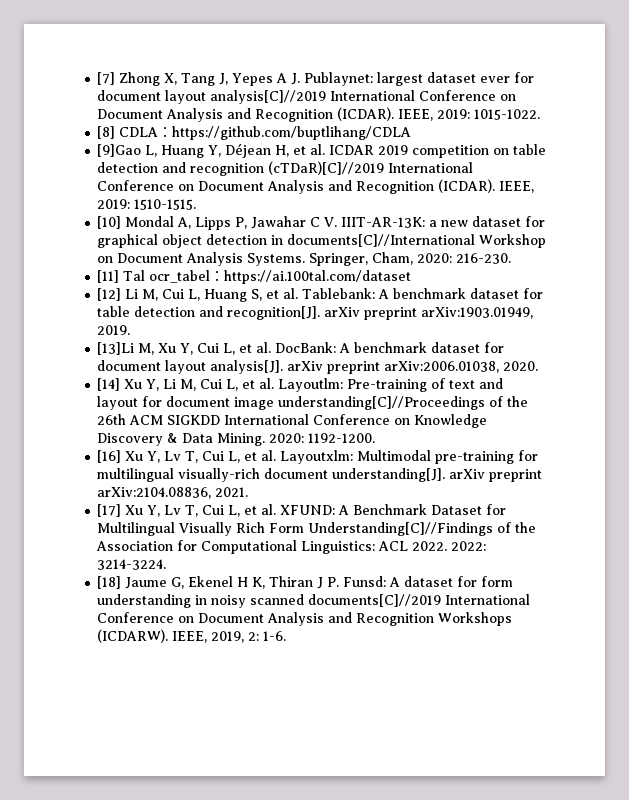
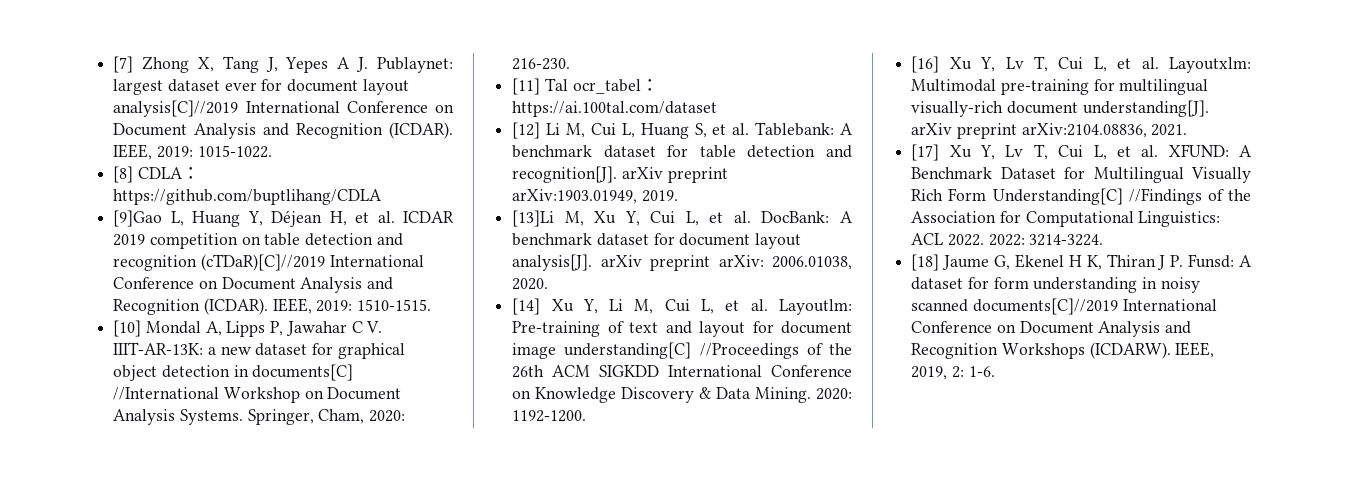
- [10] Mondal A, Lipps P, Jawahar C V. IIIT-AR-13K: a new dataset for graphical object detection in documents[C]//International Workshop on Document Analysis Systems.
+ [10] Mondal A, Lipps P, Jawahar C V. IIIT-AR-13K: a new dataset for graphical object detection in documents[C] //International Workshop on Document Analysis Systems.
- [13]Li M, Xu Y, Cui L, et al. DocBank: A benchmark dataset for document layout analysis[J]. arXiv preprint arXiv:2006.01038, 2020.
+ [13]Li M, Xu Y, Cui L, et al. DocBank: A benchmark dataset for document layout analysis[J]. arXiv preprint arXiv: 2006.01038, 2020.
- [14] Xu Y, Li M, Cui L, et al. Layoutlm: Pre-training of text and layout for document image understanding[C]//Proceedings of the 26th ACM SIGKDD International Conference on Knowledge Discovery & Data Mining.
+ [14] Xu Y, Li M, Cui L, et al. Layoutlm: Pre-training of text and layout for document image understanding[C] //Proceedings of the 26th ACM SIGKDD International Conference on Knowledge Discovery & Data Mining.
- [17] Xu Y, Lv T, Cui L, et al. XFUND: A Benchmark Dataset for Multilingual Visually Rich Form Understanding[C]//Findings of the Association for Computational Linguistics: ACL 2022.
+ [17] Xu Y, Lv T, Cui L, et al. XFUND: A Benchmark Dataset for Multilingual Visually Rich Form Understanding[C] //Findings of the Association for Computational Linguistics: ACL 2022.

